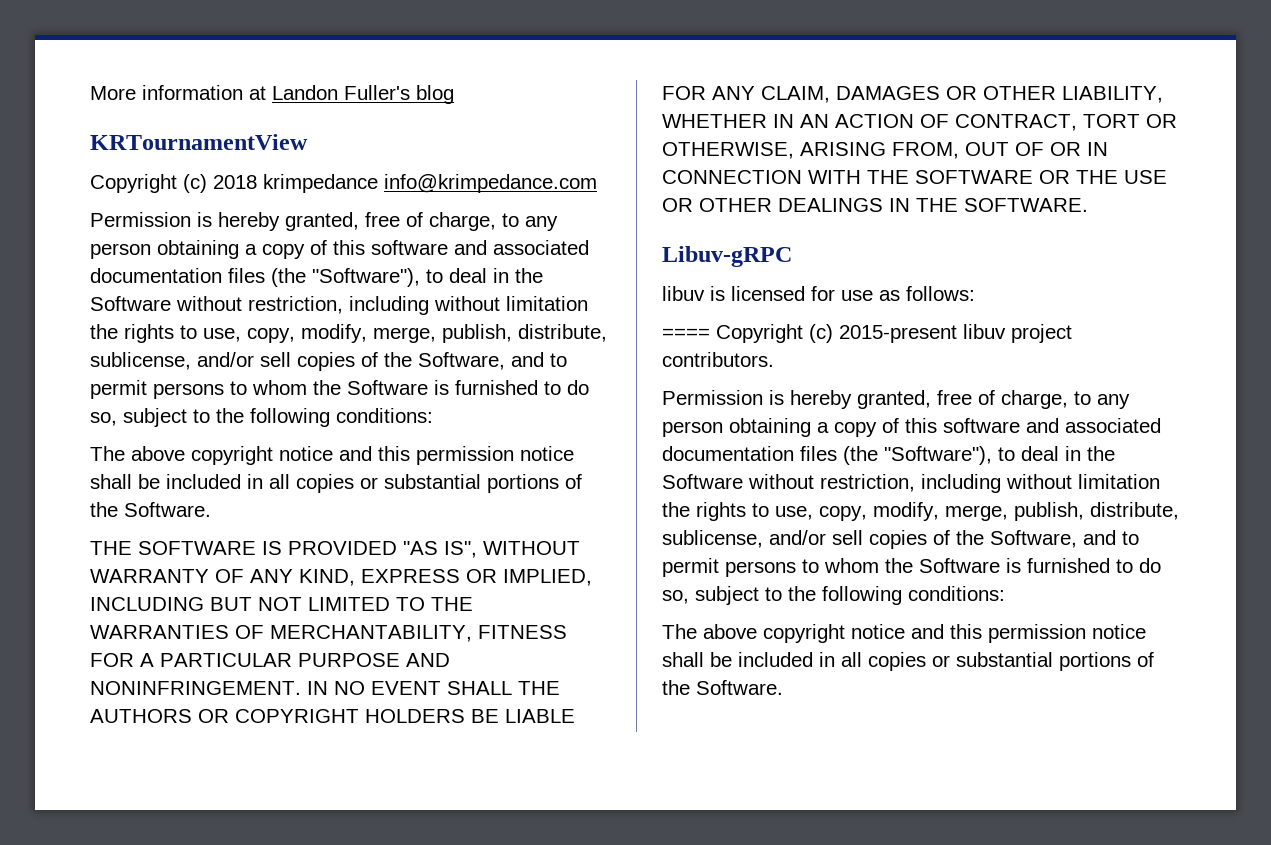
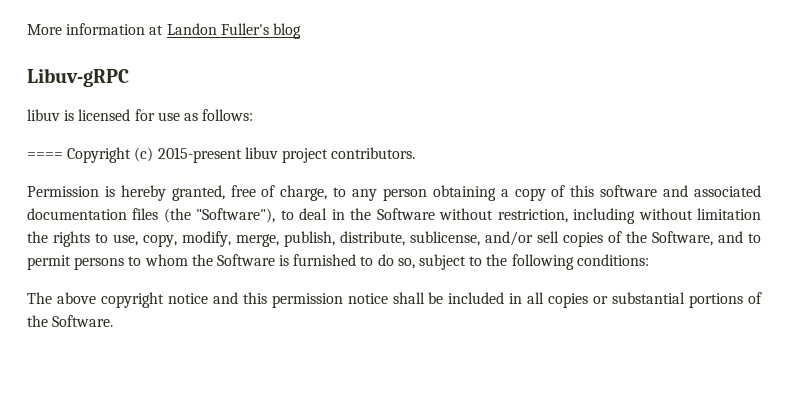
- KRTournamentView
- Copyright (c) 2018 krimpedance info@krimpedance.com
- Permission is hereby granted, free of charge, to any person obtaining a copy of this software and associated documentation files (the "Software"), to deal in the Software without restriction, including without limitation the rights to use, copy, modify, merge, publish, distribute, sublicense, and/or sell copies of the Software, and to permit persons to whom the Software is furnished to do so, subject to the following conditions:
- The above copyright notice and this permission notice shall be included in all copies or substantial portions of the Software.
- THE SOFTWARE IS PROVIDED "AS IS", WITHOUT WARRANTY OF ANY KIND, EXPRESS OR IMPLIED, INCLUDING BUT NOT LIMITED TO THE WARRANTIES OF MERCHANTABILITY, FITNESS FOR A PARTICULAR PURPOSE AND NONINFRINGEMENT. IN NO EVENT SHALL THE AUTHORS OR COPYRIGHT HOLDERS BE LIABLE FOR ANY CLAIM, DAMAGES OR OTHER LIABILITY, WHETHER IN AN ACTION OF CONTRACT, TORT OR OTHERWISE, ARISING FROM, OUT OF OR IN CONNECTION WITH THE SOFTWARE OR THE USE OR OTHER DEALINGS IN THE SOFTWARE.

